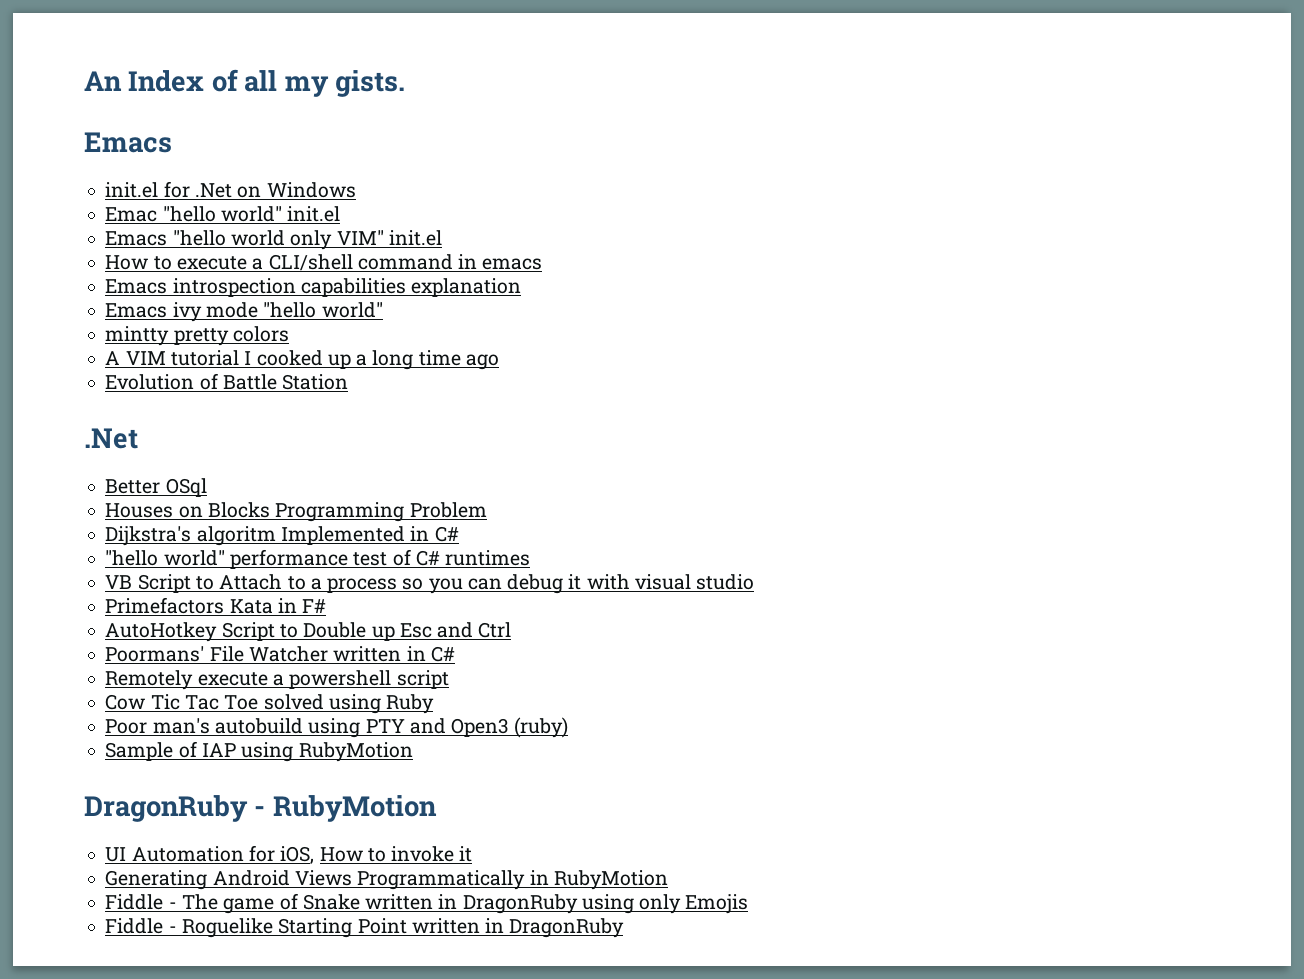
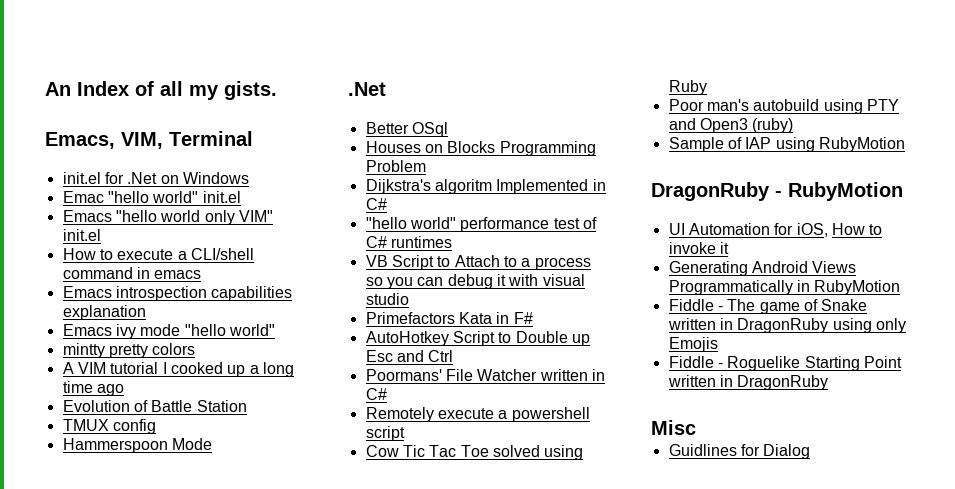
  An Index of all my gists.
- Emacs
+ Emacs, VIM, Terminal
+ TMUX config
+ Hammerspoon Mode
+ Misc
+ Guidlines for Dialog

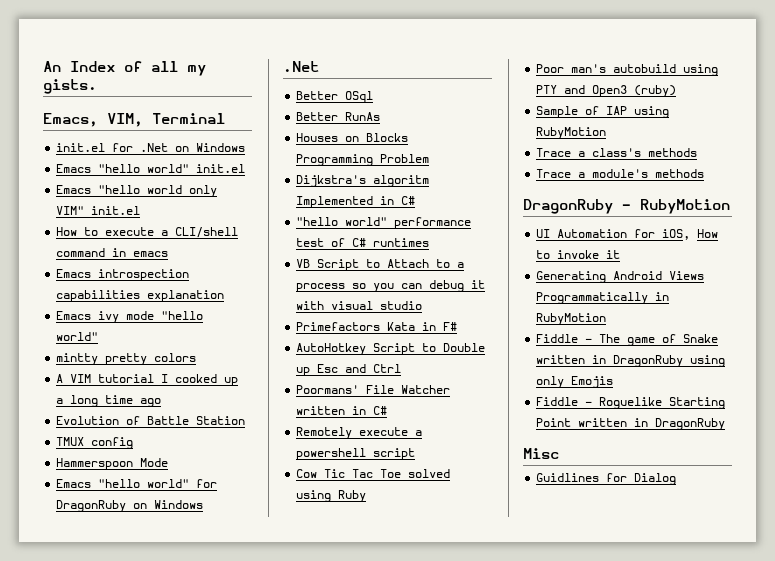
- Emac "hello world" init.el
+ Emacs "hello world" init.el
+ Emacs "hello world" for DragonRuby on Windows
+ Better RunAs
+ Trace a class's methods
+ Trace a module's methods

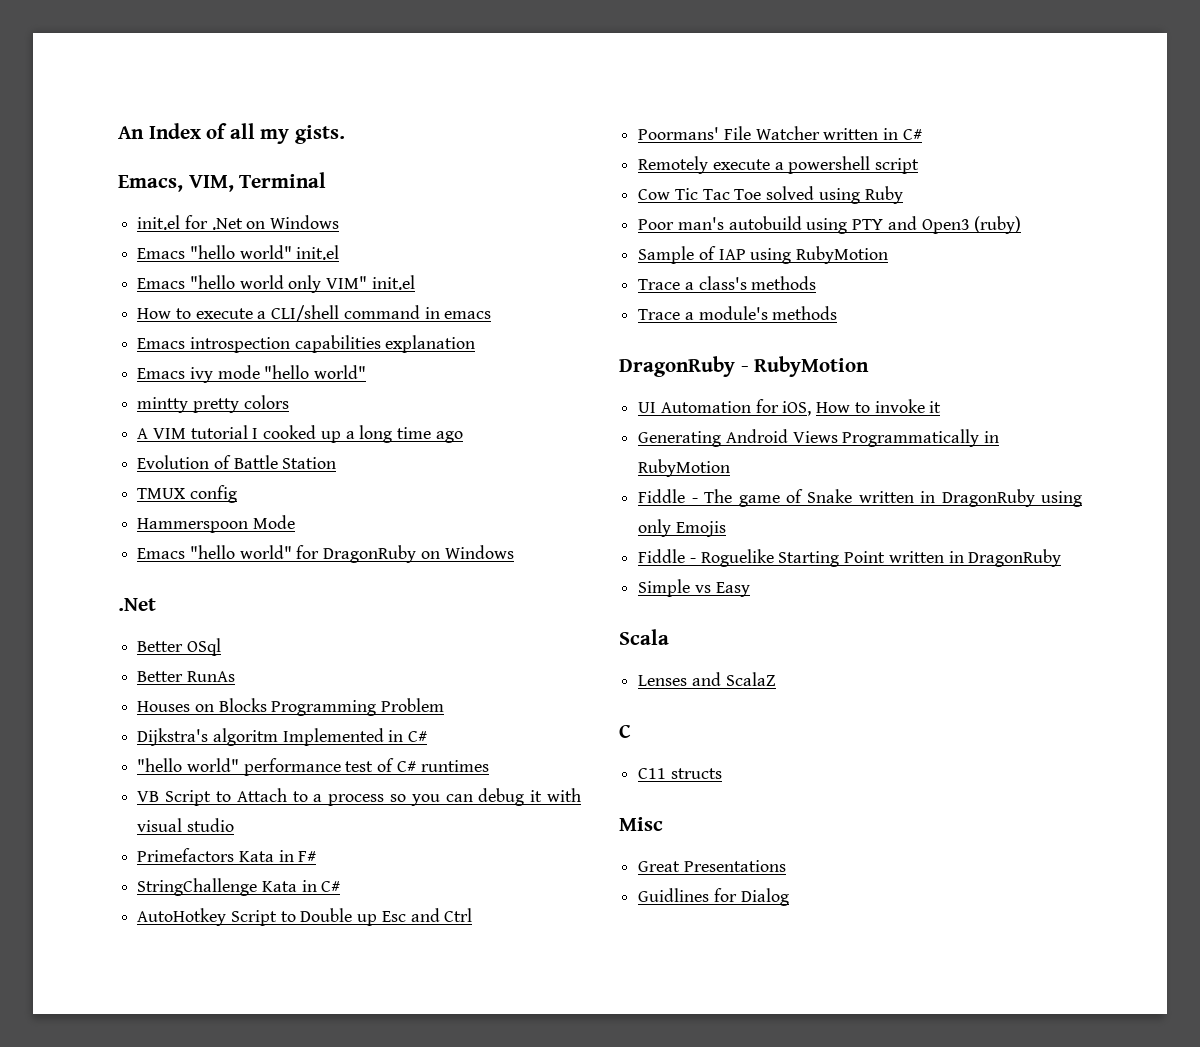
+ StringChallenge Kata in C#
+ Simple vs Easy
+ Scala
+ Lenses and ScalaZ
+ C
+ C11 structs
+ Great Presentations

